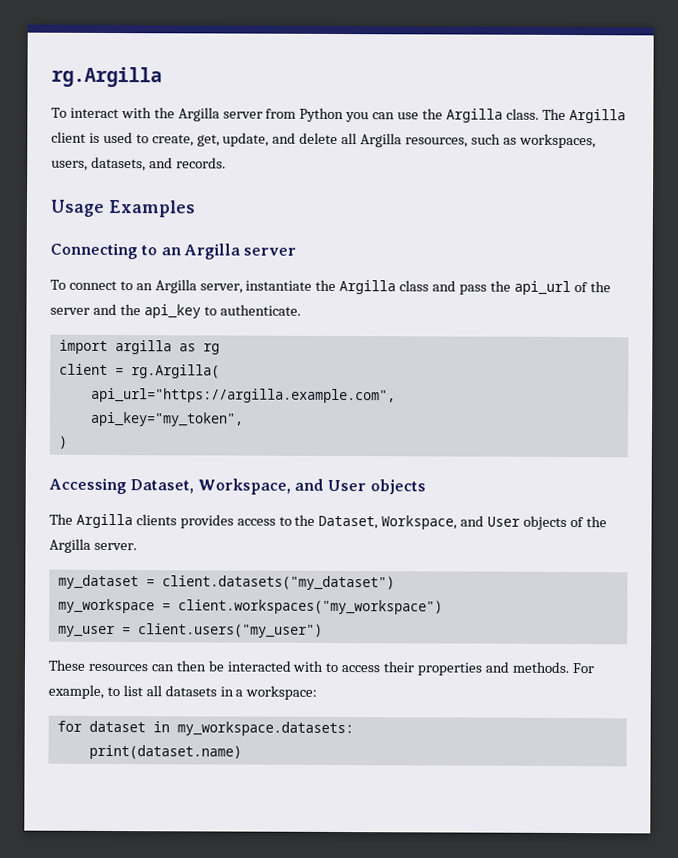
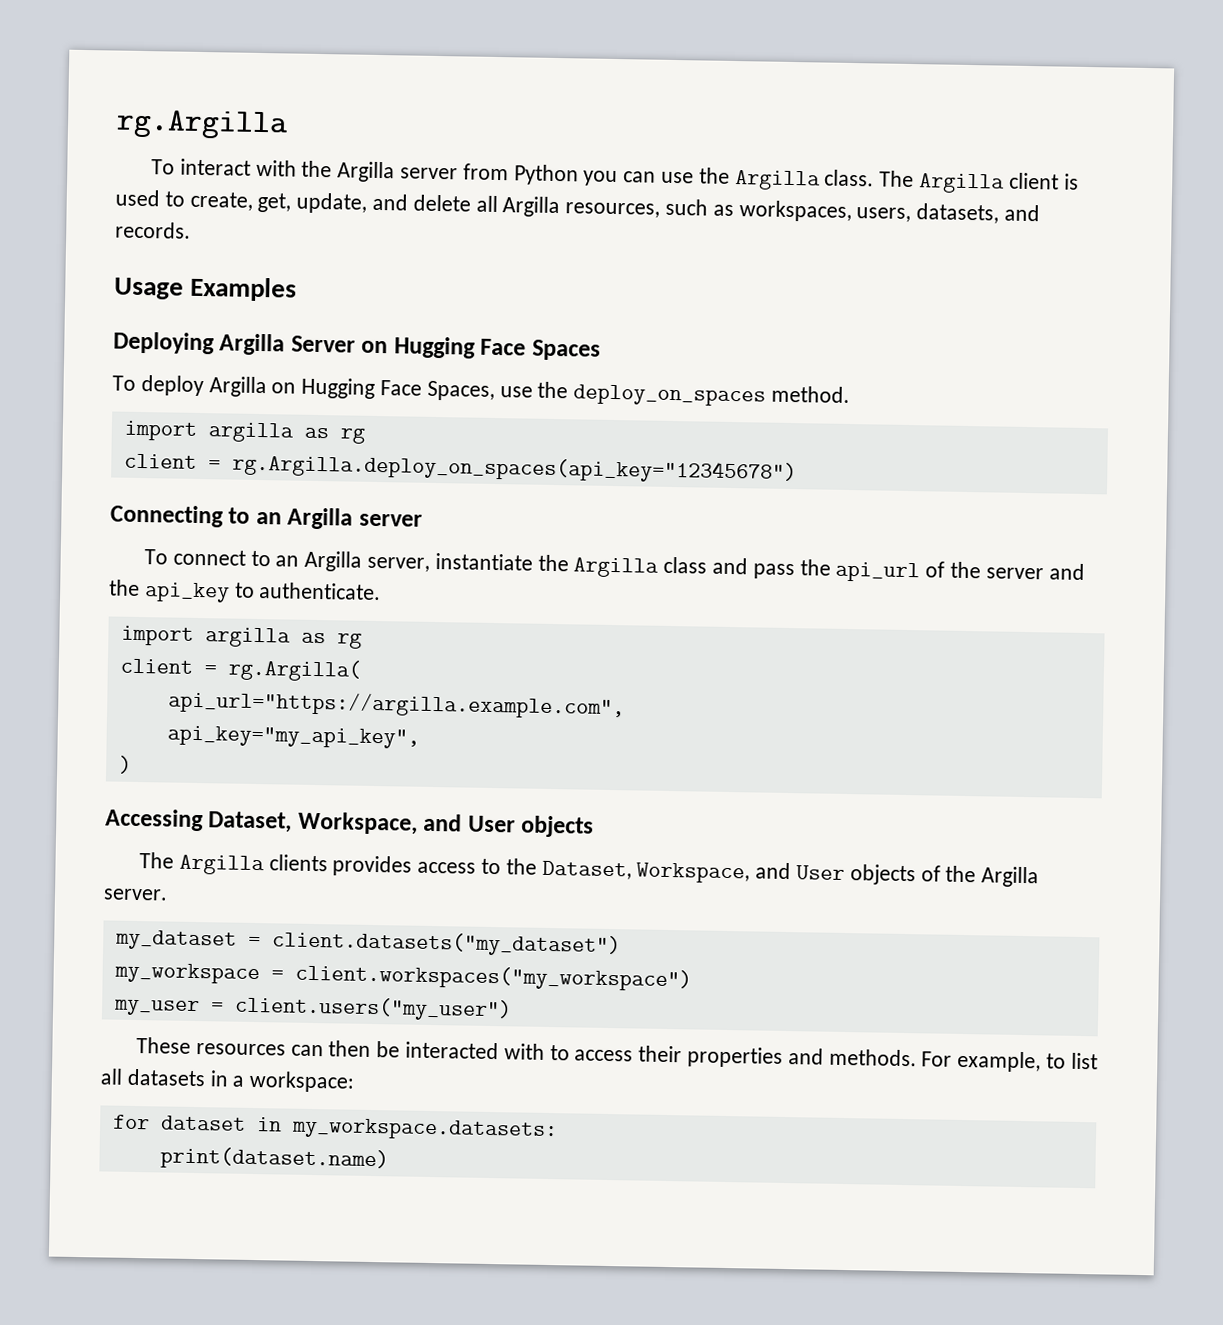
+ Deploying Argilla Server on Hugging Face Spaces
+ To deploy Argilla on Hugging Face Spaces, use the deploy_on_spaces method.
+ import argilla as rg
+ client = rg.Argilla.deploy_on_spaces(api_key="12345678")
- api_key="my_token",
+ api_key="my_api_key",

